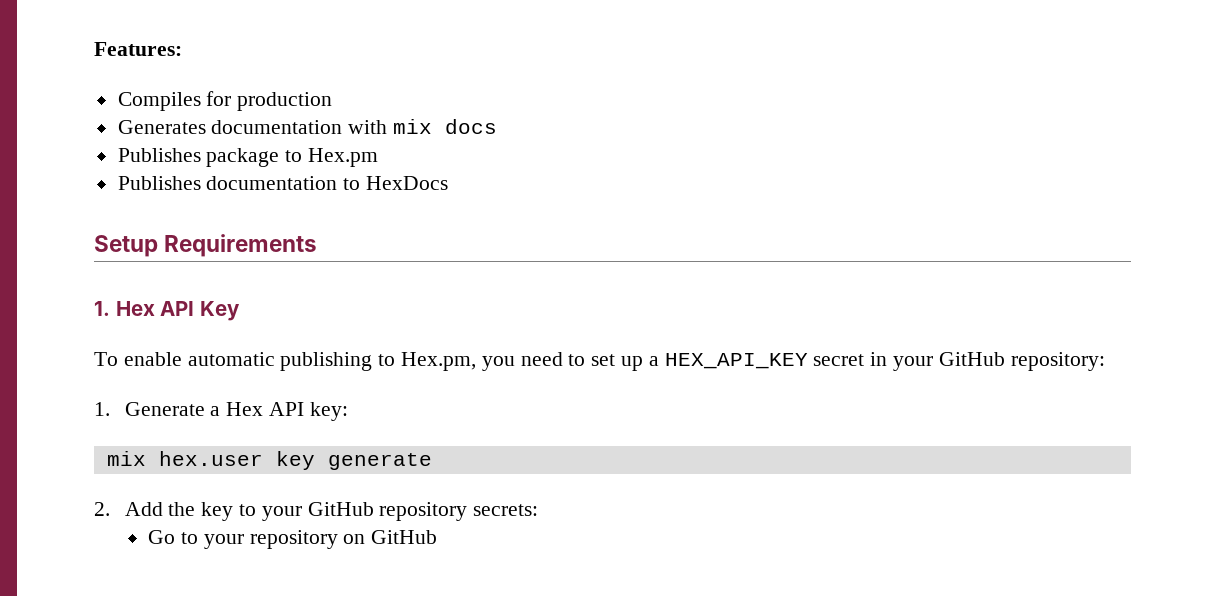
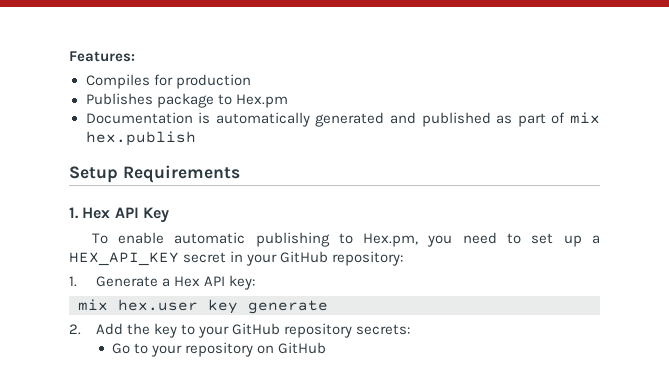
- Generates documentation with mix docs
- Publishes documentation to HexDocs
+ Documentation is automatically generated and published as part of mix hex.publish

